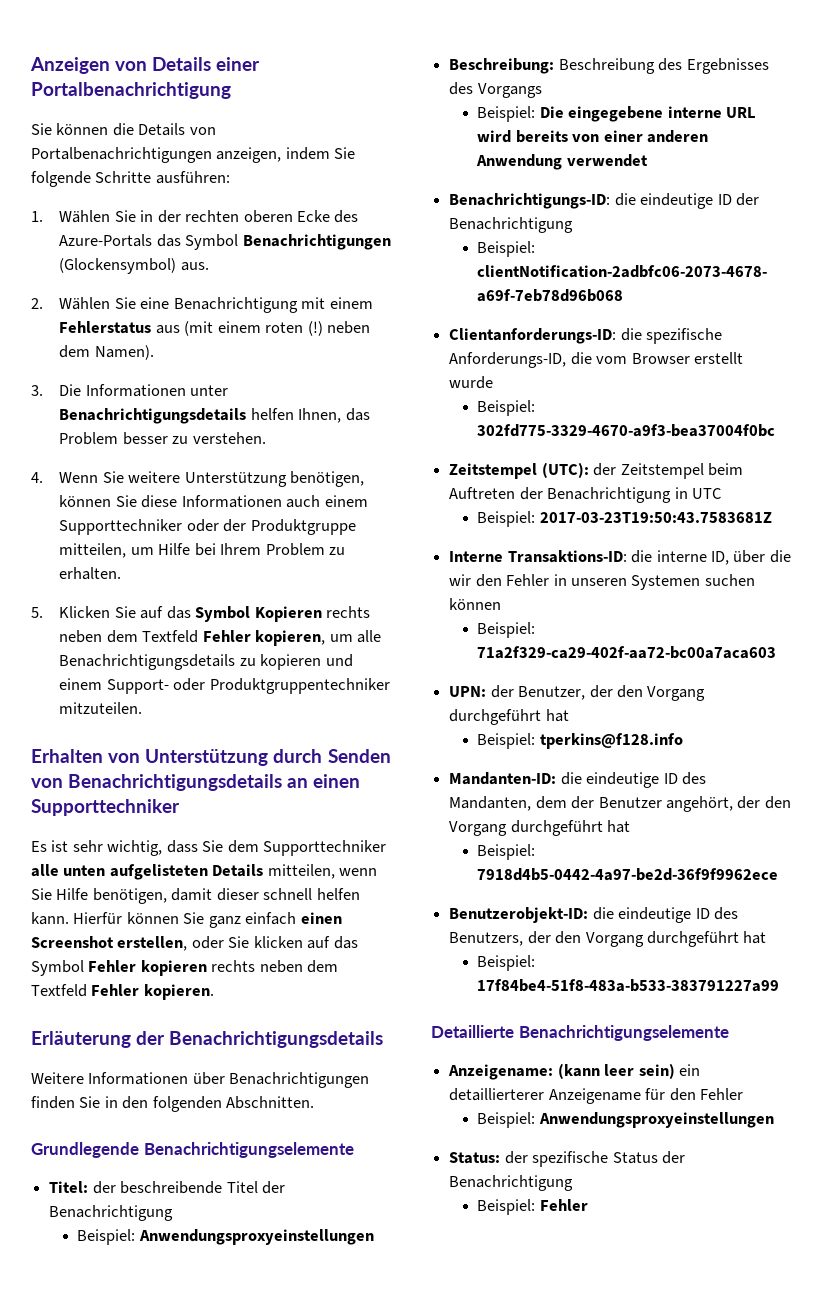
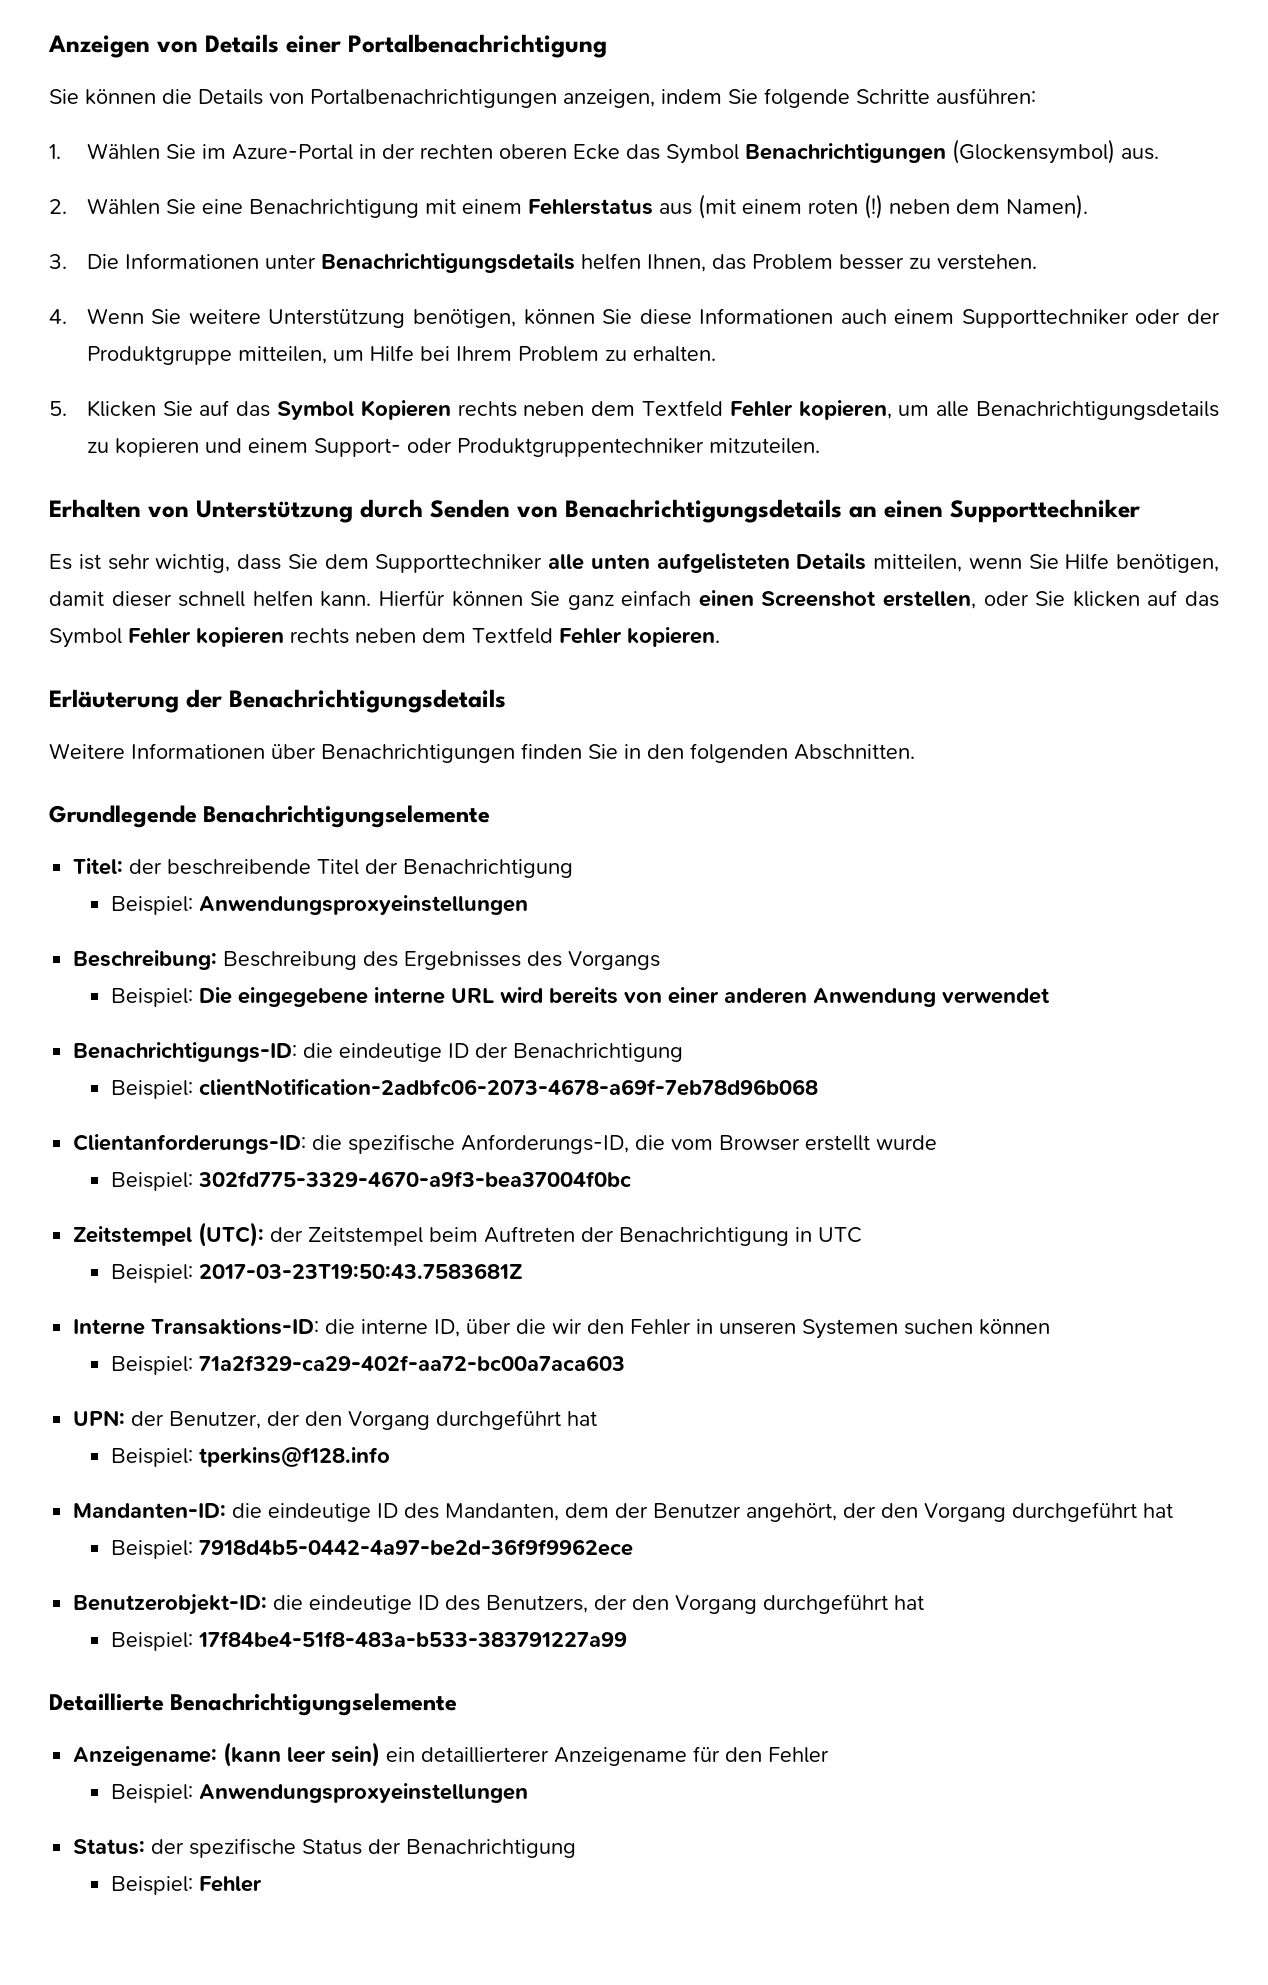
- 1. Wählen Sie in der rechten oberen Ecke des Azure-Portals das Symbol Benachrichtigungen (Glockensymbol) aus.
+ 1. Wählen Sie im Azure-Portal in der rechten oberen Ecke das Symbol Benachrichtigungen (Glockensymbol) aus.

